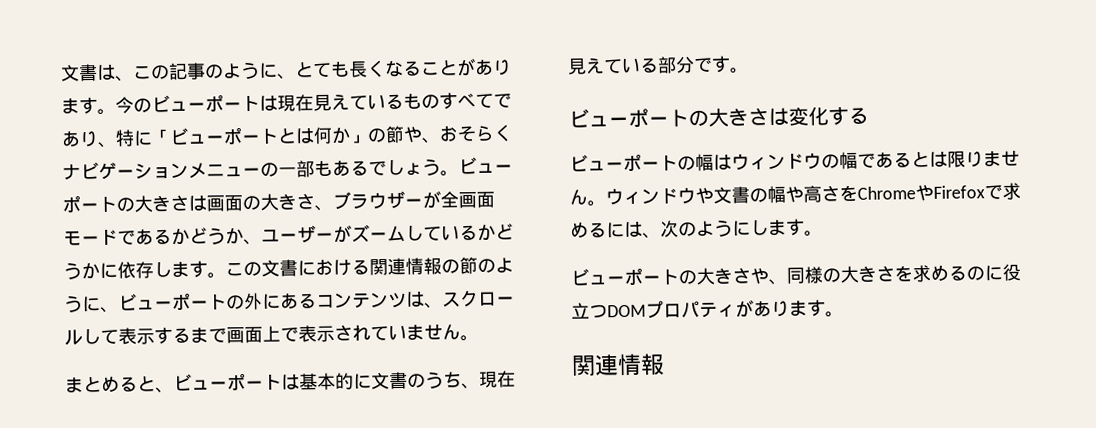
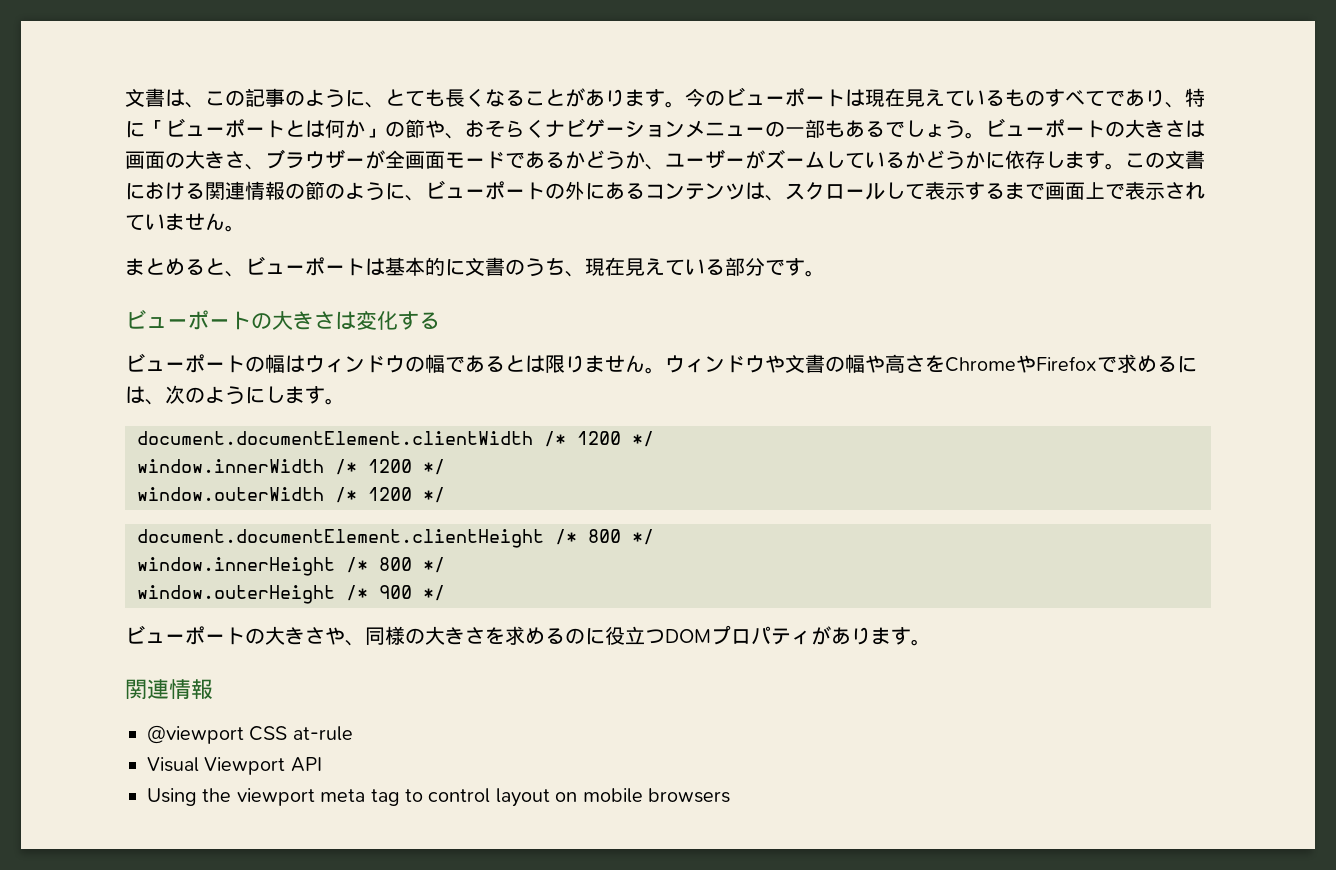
+ document.documentElement.clientWidth /* 1200 */
+ window.innerWidth /* 1200 */
+ window.outerWidth /* 1200 */
+ document.documentElement.clientHeight /* 800 */
+ window.innerHeight /* 800 */
+ window.outerHeight /* 900 */
+ @viewport CSS at-rule
+ Visual Viewport API
+ Using the viewport meta tag to control layout on mobile browsers

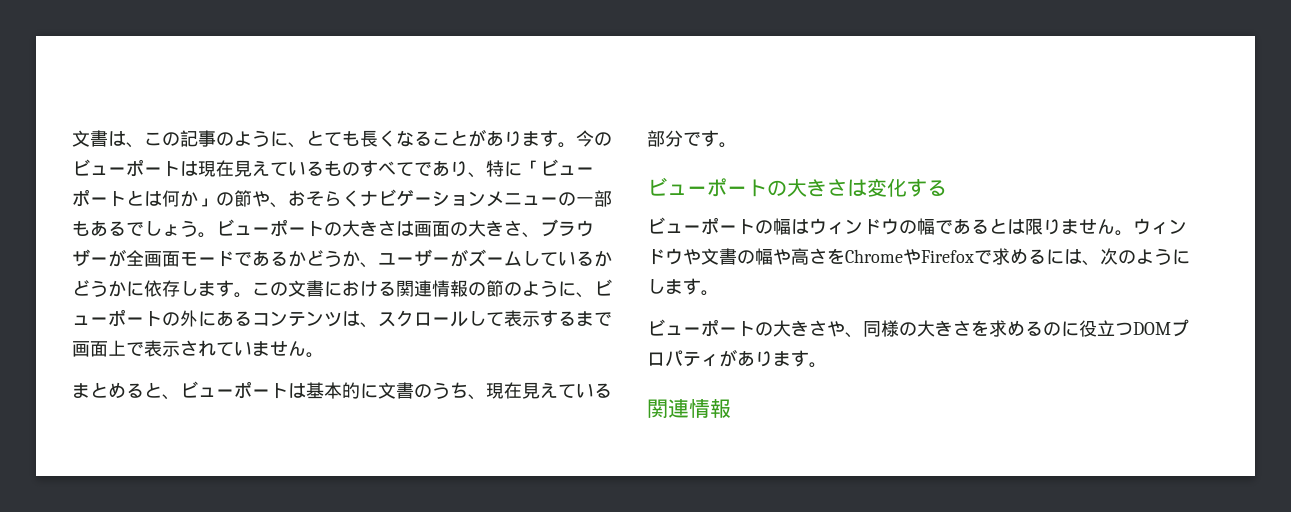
- document.documentElement.clientWidth /* 1200 */
- window.innerWidth /* 1200 */
- window.outerWidth /* 1200 */
- document.documentElement.clientHeight /* 800 */
- window.innerHeight /* 800 */
- window.outerHeight /* 900 */
- @viewport CSS at-rule
- Visual Viewport API
- Using the viewport meta tag to control layout on mobile browsers

